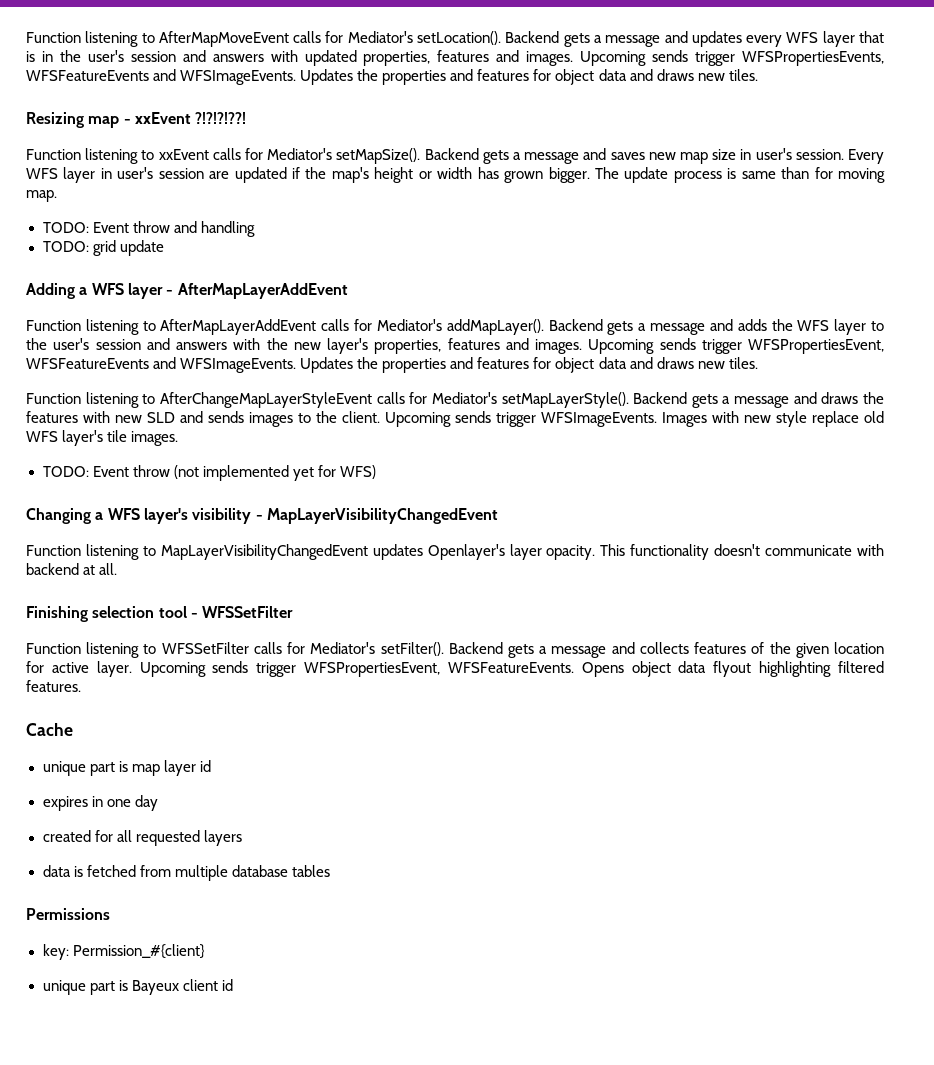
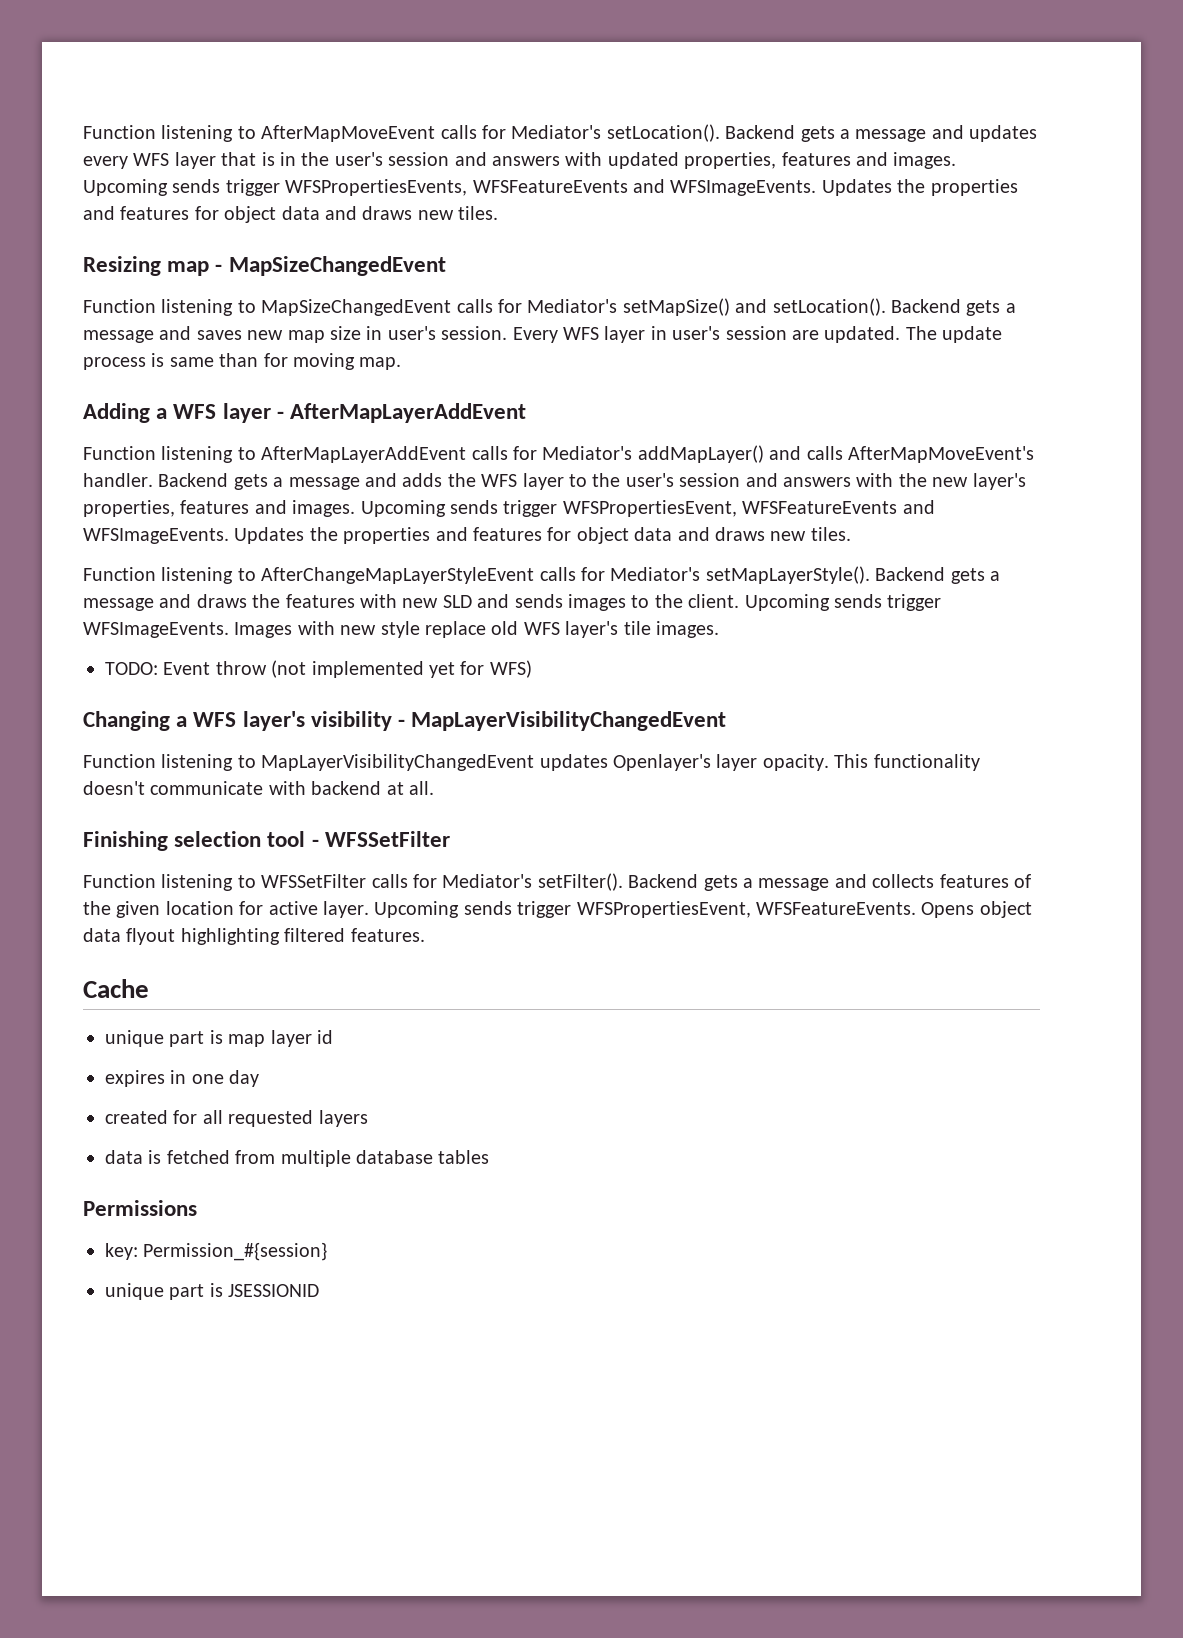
- Resizing map - xxEvent ?!?!?!??!
- Function listening to xxEvent calls for Mediator's setMapSize().
+ Resizing map - MapSizeChangedEvent
+ Function listening to MapSizeChangedEvent calls for Mediator's setMapSize() and setLocation().
- Every WFS layer in user's session are updated if the map's height or width has grown bigger.
+ Every WFS layer in user's session are updated.
- TODO: Event throw and handling
- TODO: grid update
- Function listening to AfterMapLayerAddEvent calls for Mediator's addMapLayer().
+ Function listening to AfterMapLayerAddEvent calls for Mediator's addMapLayer() and calls AfterMapMoveEvent's handler.
- key: Permission_#{client}
- unique part is Bayeux client id
+ key: Permission_#{session}
+ unique part is JSESSIONID

